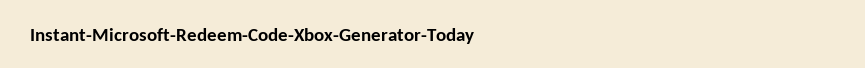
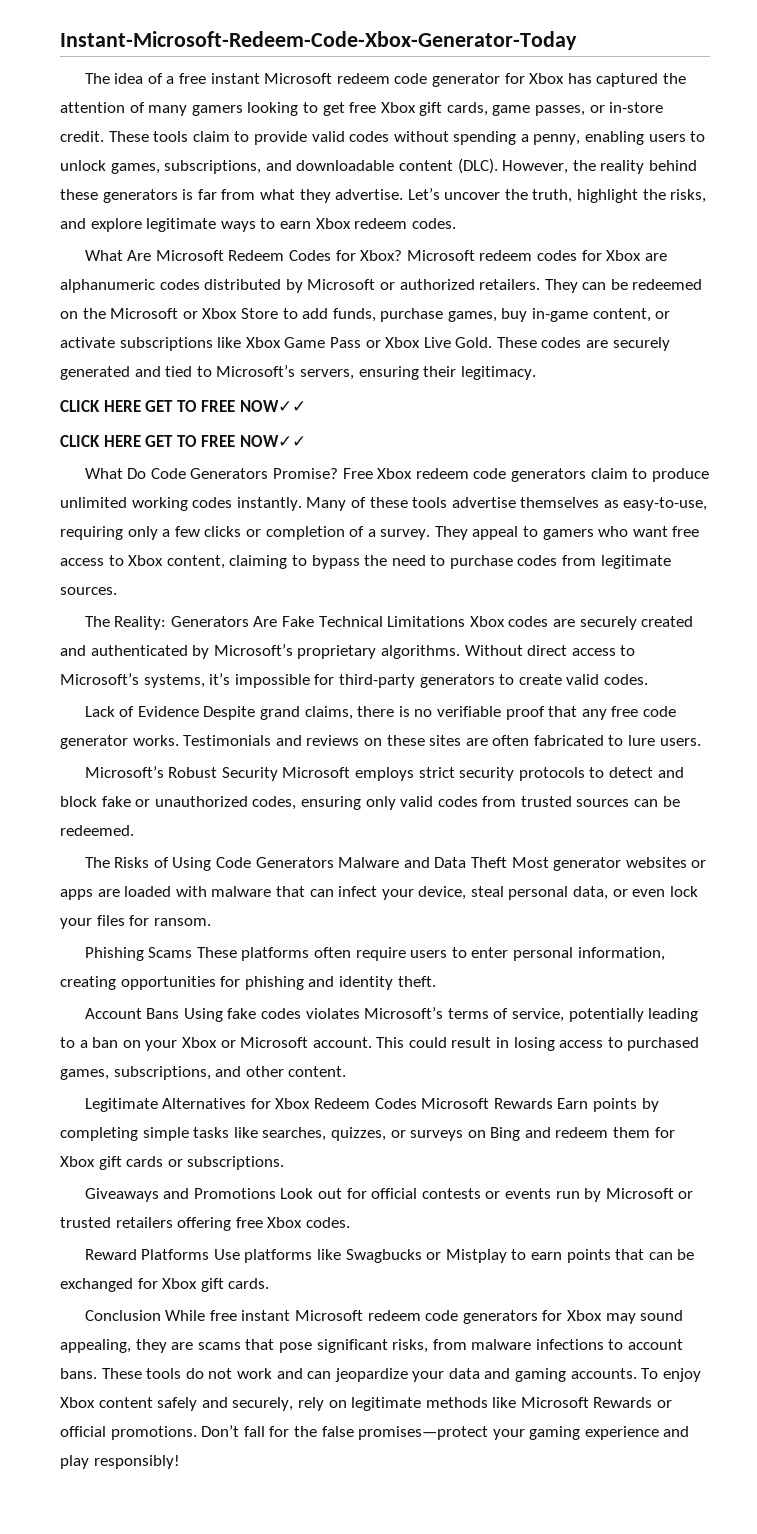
+ The idea of a free instant Microsoft redeem code generator for Xbox has captured the attention of many gamers looking to get free Xbox gift cards, game passes, or in-store credit. These tools claim to provide valid codes without spending a penny, enabling users to unlock games, subscriptions, and downloadable content (DLC). However, the reality behind these generators is far from what they advertise. Let’s uncover the truth, highlight the risks, and explore legitimate ways to earn Xbox redeem codes.
+ What Are Microsoft Redeem Codes for Xbox? Microsoft redeem codes for Xbox are alphanumeric codes distributed by Microsoft or authorized retailers. They can be redeemed on the Microsoft or Xbox Store to add funds, purchase games, buy in-game content, or activate subscriptions like Xbox Game Pass or Xbox Live Gold. These codes are securely generated and tied to Microsoft’s servers, ensuring their legitimacy.
+ CLICK HERE GET TO FREE NOW✓✓
+ CLICK HERE GET TO FREE NOW✓✓
+ What Do Code Generators Promise? Free Xbox redeem code generators claim to produce unlimited working codes instantly. Many of these tools advertise themselves as easy-to-use, requiring only a few clicks or completion of a survey. They appeal to gamers who want free access to Xbox content, claiming to bypass the need to purchase codes from legitimate sources.
+ The Reality: Generators Are Fake Technical Limitations Xbox codes are securely created and authenticated by Microsoft’s proprietary algorithms. Without direct access to Microsoft’s systems, it’s impossible for third-party generators to create valid codes.
+ Lack of Evidence Despite grand claims, there is no verifiable proof that any free code generator works. Testimonials and reviews on these sites are often fabricated to lure users.
+ Microsoft’s Robust Security Microsoft employs strict security protocols to detect and block fake or unauthorized codes, ensuring only valid codes from trusted sources can be redeemed.
+ The Risks of Using Code Generators Malware and Data Theft Most generator websites or apps are loaded with malware that can infect your device, steal personal data, or even lock your files for ransom.
+ Phishing Scams These platforms often require users to enter personal information, creating opportunities for phishing and identity theft.
+ Account Bans Using fake codes violates Microsoft’s terms of service, potentially leading to a ban on your Xbox or Microsoft account. This could result in losing access to purchased games, subscriptions, and other content.
+ Legitimate Alternatives for Xbox Redeem Codes Microsoft Rewards Earn points by completing simple tasks like searches, quizzes, or surveys on Bing and redeem them for Xbox gift cards or subscriptions.
+ Giveaways and Promotions Look out for official contests or events run by Microsoft or trusted retailers offering free Xbox codes.
+ Reward Platforms Use platforms like Swagbucks or Mistplay to earn points that can be exchanged for Xbox gift cards.
+ Conclusion While free instant Microsoft redeem code generators for Xbox may sound appealing, they are scams that pose significant risks, from malware infections to account bans. These tools do not work and can jeopardize your data and gaming accounts. To enjoy Xbox content safely and securely, rely on legitimate methods like Microsoft Rewards or official promotions. Don’t fall for the false promises—protect your gaming experience and play responsibly!

